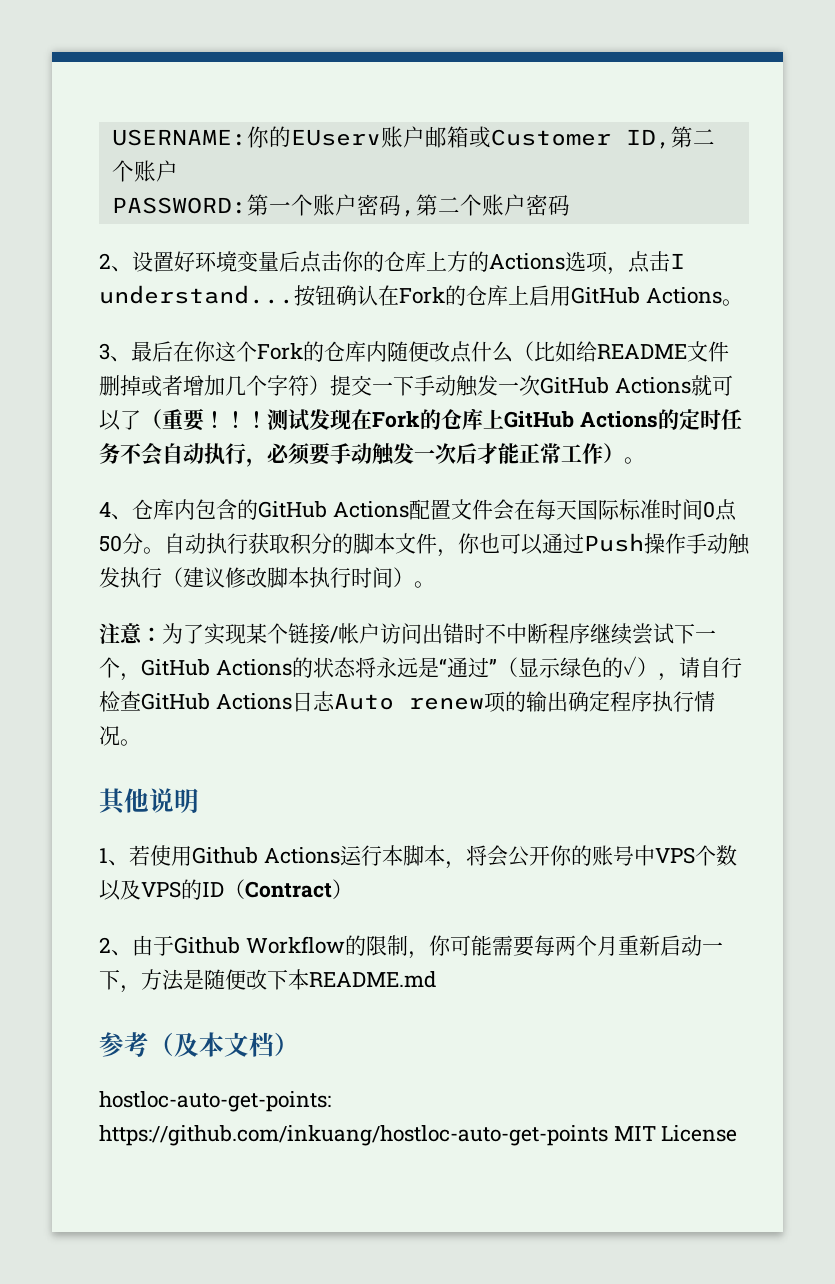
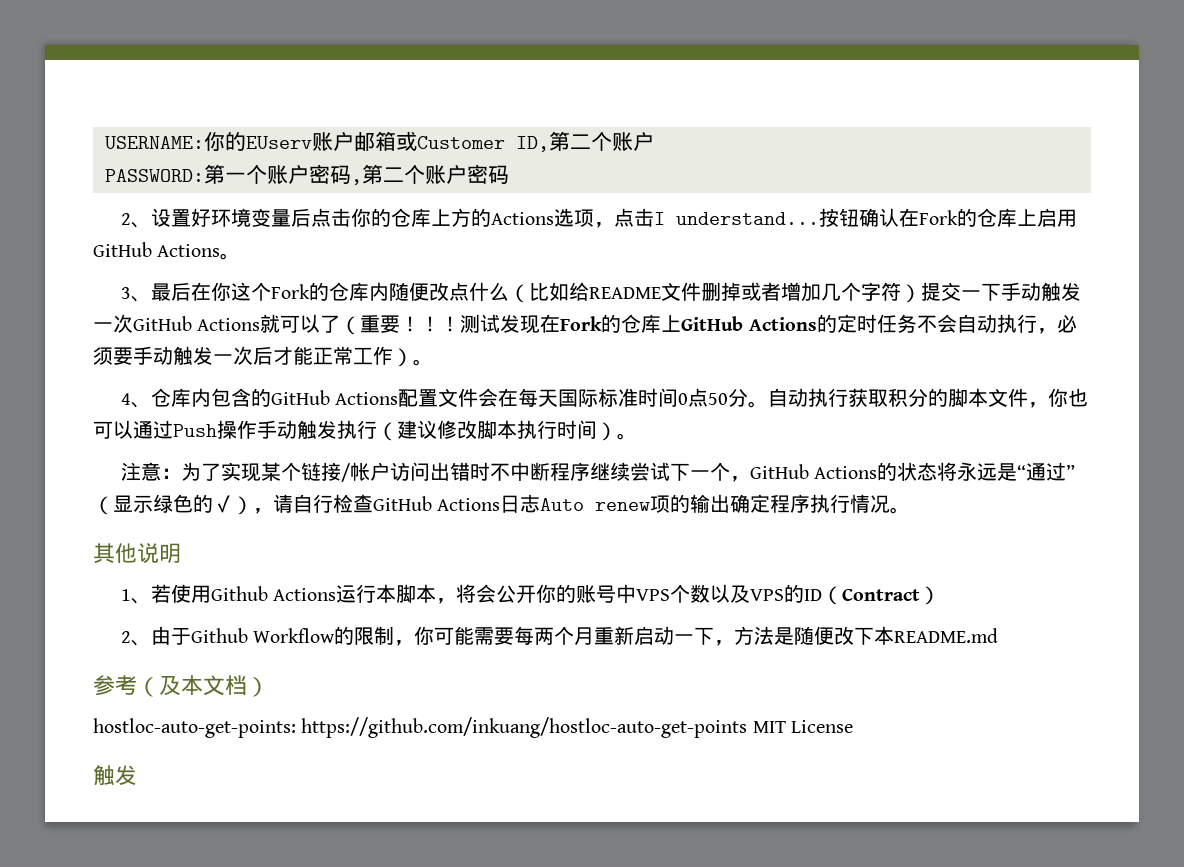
  hostloc-auto-get-points: https://github.com/inkuang/hostloc-auto-get-points MIT License
+ 触发

